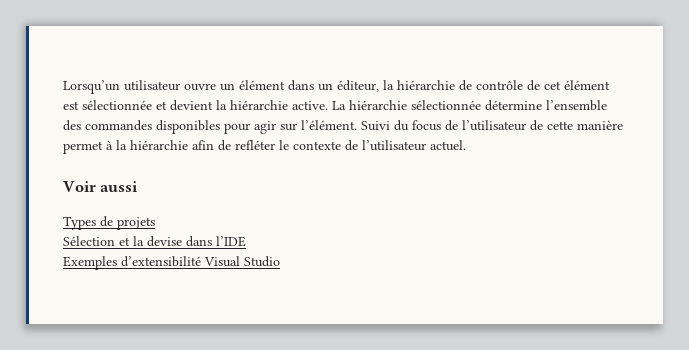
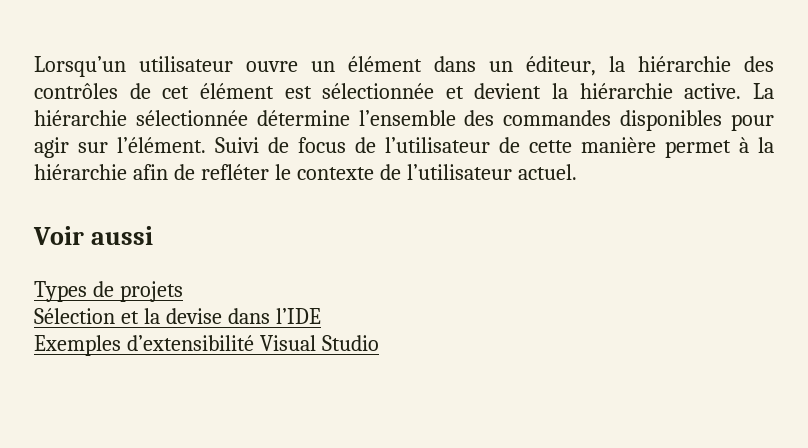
- Lorsqu’un utilisateur ouvre un élément dans un éditeur, la hiérarchie de contrôle de cet élément est sélectionnée et devient la hiérarchie active.
+ Lorsqu’un utilisateur ouvre un élément dans un éditeur, la hiérarchie des contrôles de cet élément est sélectionnée et devient la hiérarchie active.
- Suivi du focus de l’utilisateur de cette manière permet à la hiérarchie afin de refléter le contexte de l’utilisateur actuel.
+ Suivi de focus de l’utilisateur de cette manière permet à la hiérarchie afin de refléter le contexte de l’utilisateur actuel.

